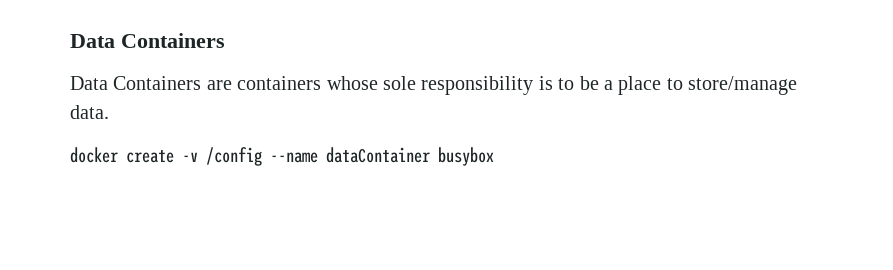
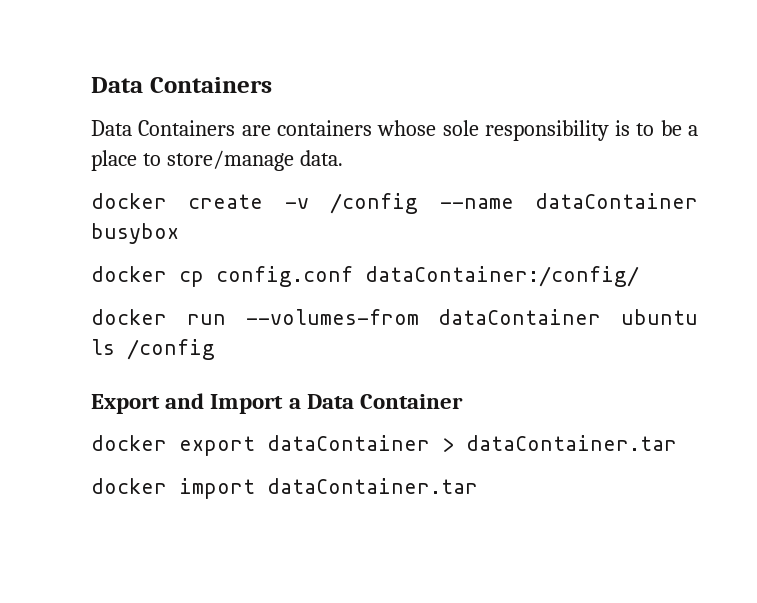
+ docker cp config.conf dataContainer:/config/
+ docker run --volumes-from dataContainer ubuntu ls /config
+ Export and Import a Data Container
+ docker export dataContainer > dataContainer.tar
+ docker import dataContainer.tar

